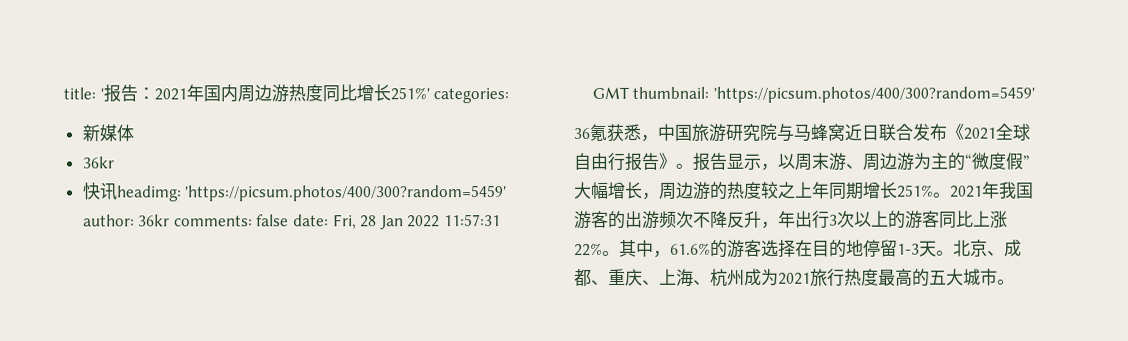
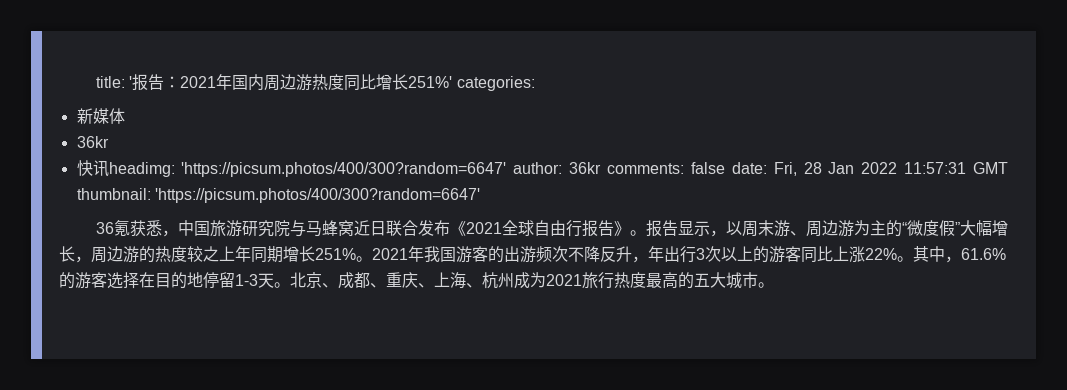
- 快讯headimg: 'https://picsum.photos/400/300?random=5459' author: 36kr comments: false date: Fri, 28 Jan 2022 11:57:31 GMT thumbnail: 'https://picsum.photos/400/300?random=5459'
+ 快讯headimg: 'https://picsum.photos/400/300?random=6647' author: 36kr comments: false date: Fri, 28 Jan 2022 11:57:31 GMT thumbnail: 'https://picsum.photos/400/300?random=6647'

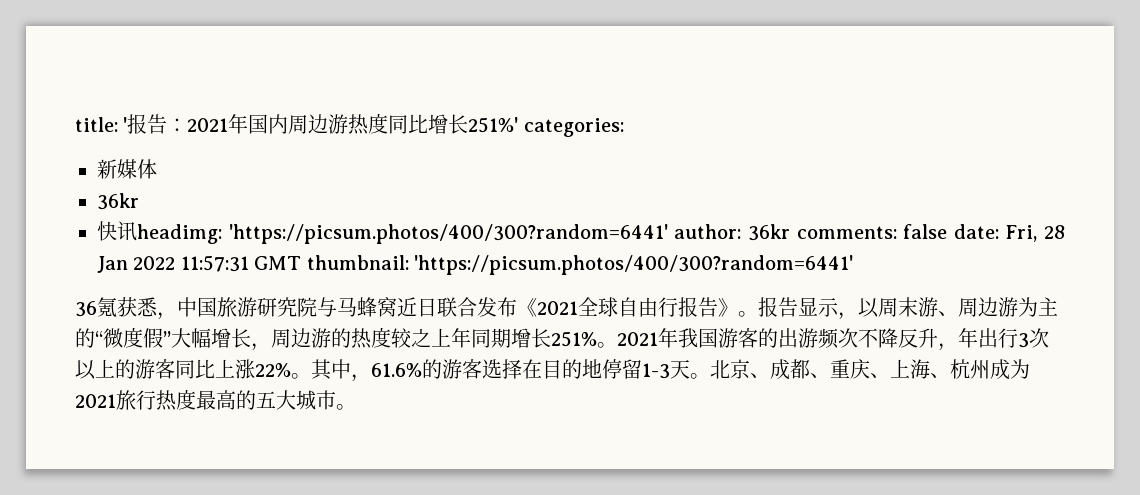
- 快讯headimg: 'https://picsum.photos/400/300?random=6647' author: 36kr comments: false date: Fri, 28 Jan 2022 11:57:31 GMT thumbnail: 'https://picsum.photos/400/300?random=6647'
+ 快讯headimg: 'https://picsum.photos/400/300?random=6441' author: 36kr comments: false date: Fri, 28 Jan 2022 11:57:31 GMT thumbnail: 'https://picsum.photos/400/300?random=6441'

